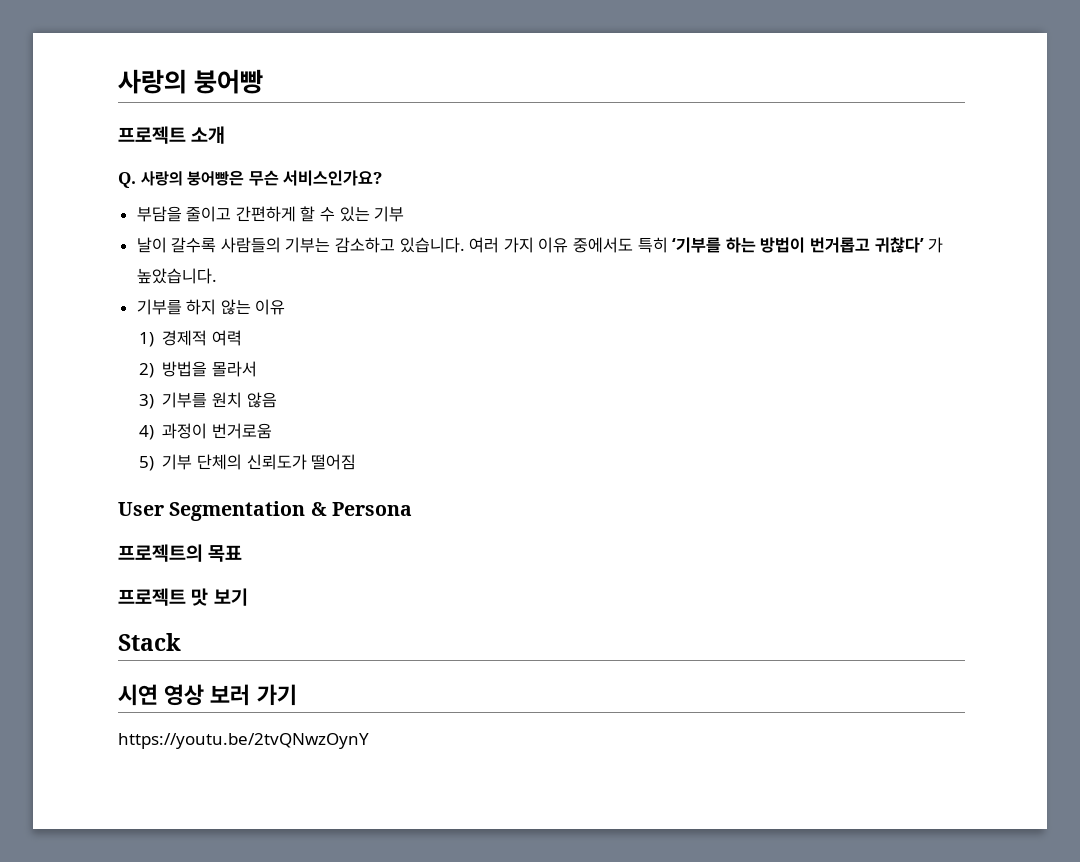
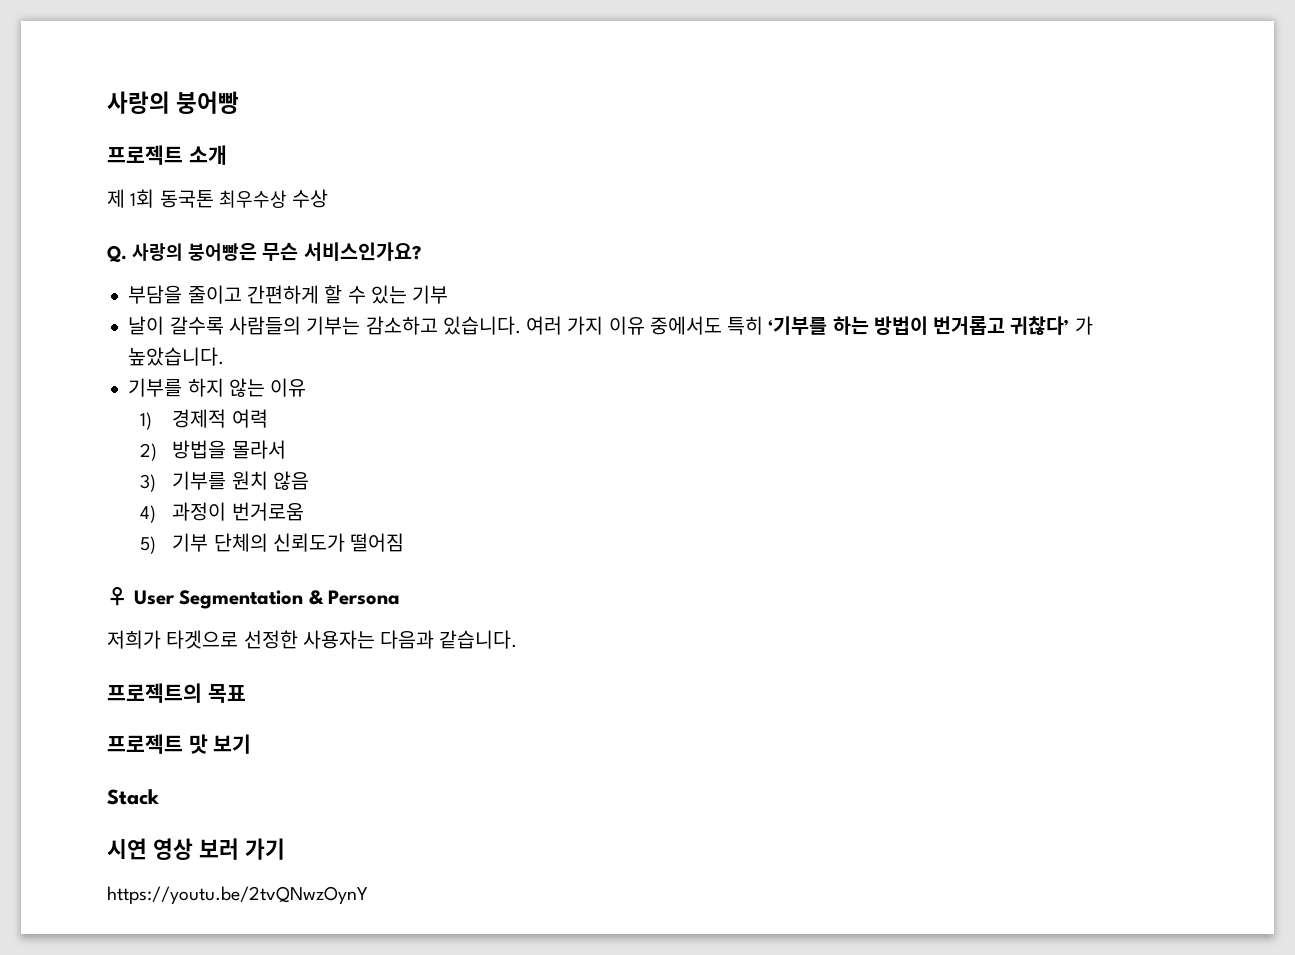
+ 제 1회 동국톤 최우수상 수상
- User Segmentation & Persona
+ ♀ User Segmentation & Persona
+ 저희가 타겟으로 선정한 사용자는 다음과 같습니다.

